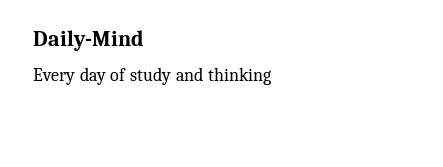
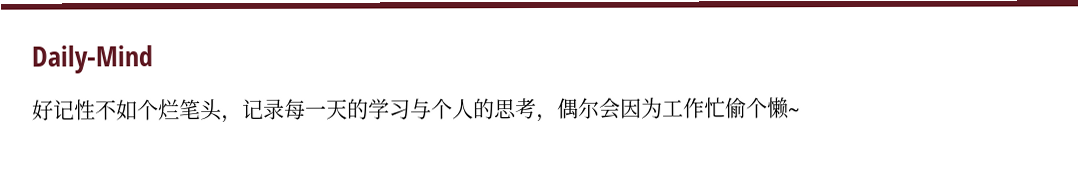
- Every day of study and thinking
+ 好记性不如个烂笔头，记录每一天的学习与个人的思考，偶尔会因为工作忙偷个懒~

